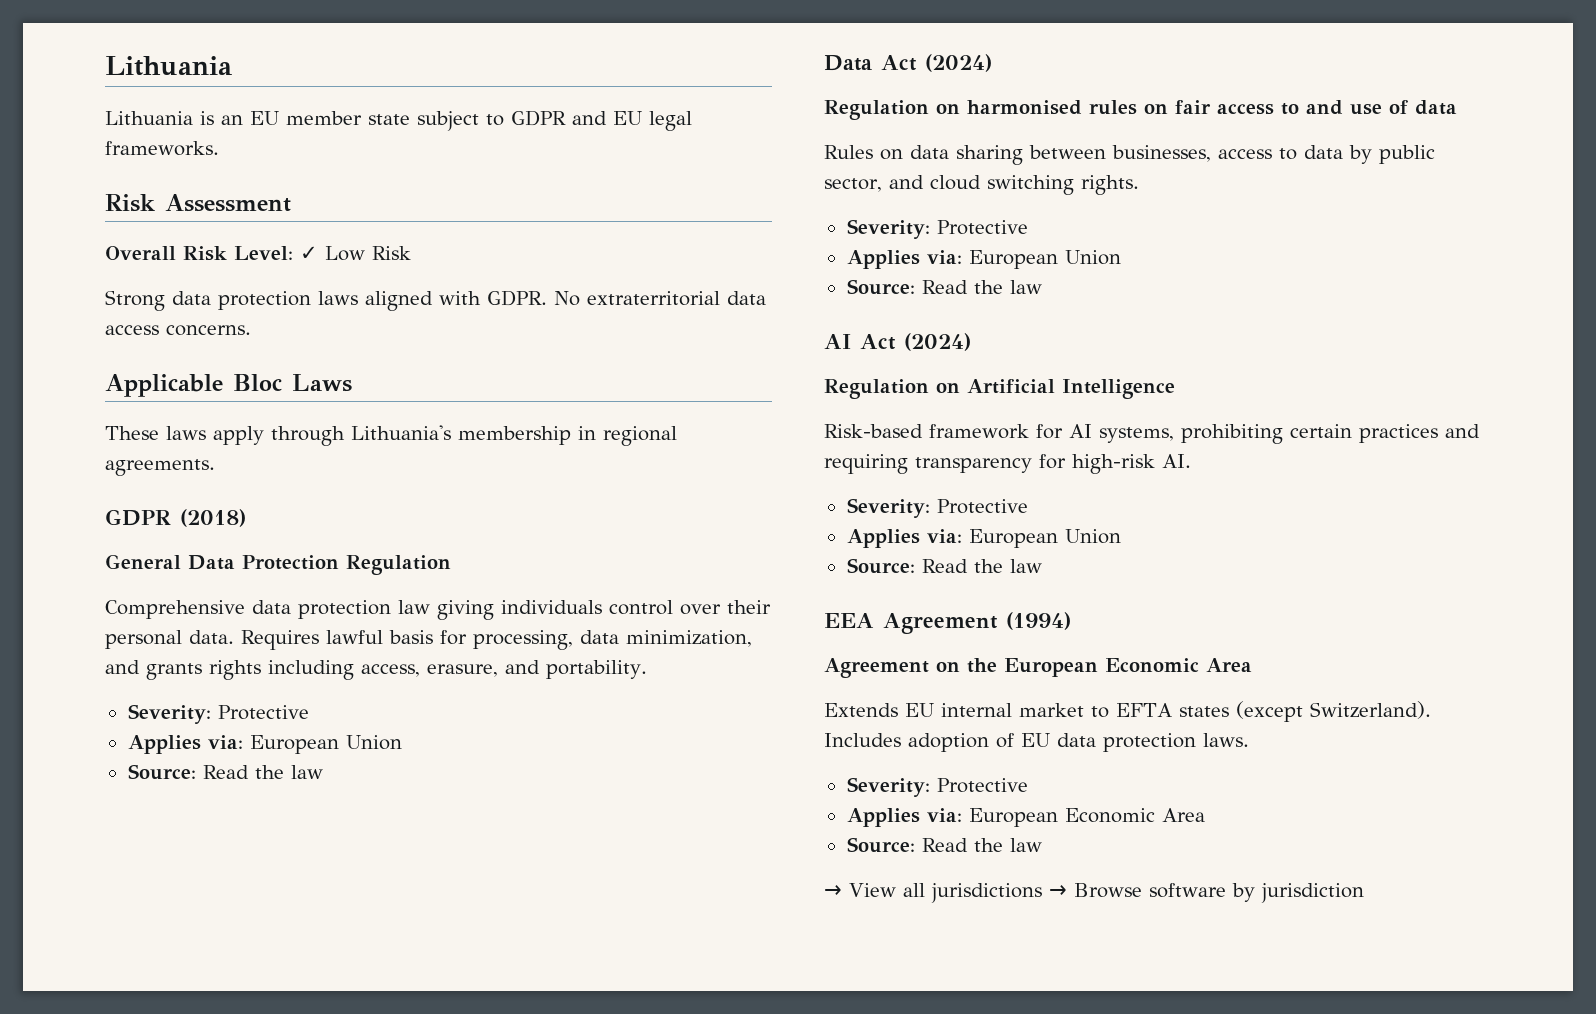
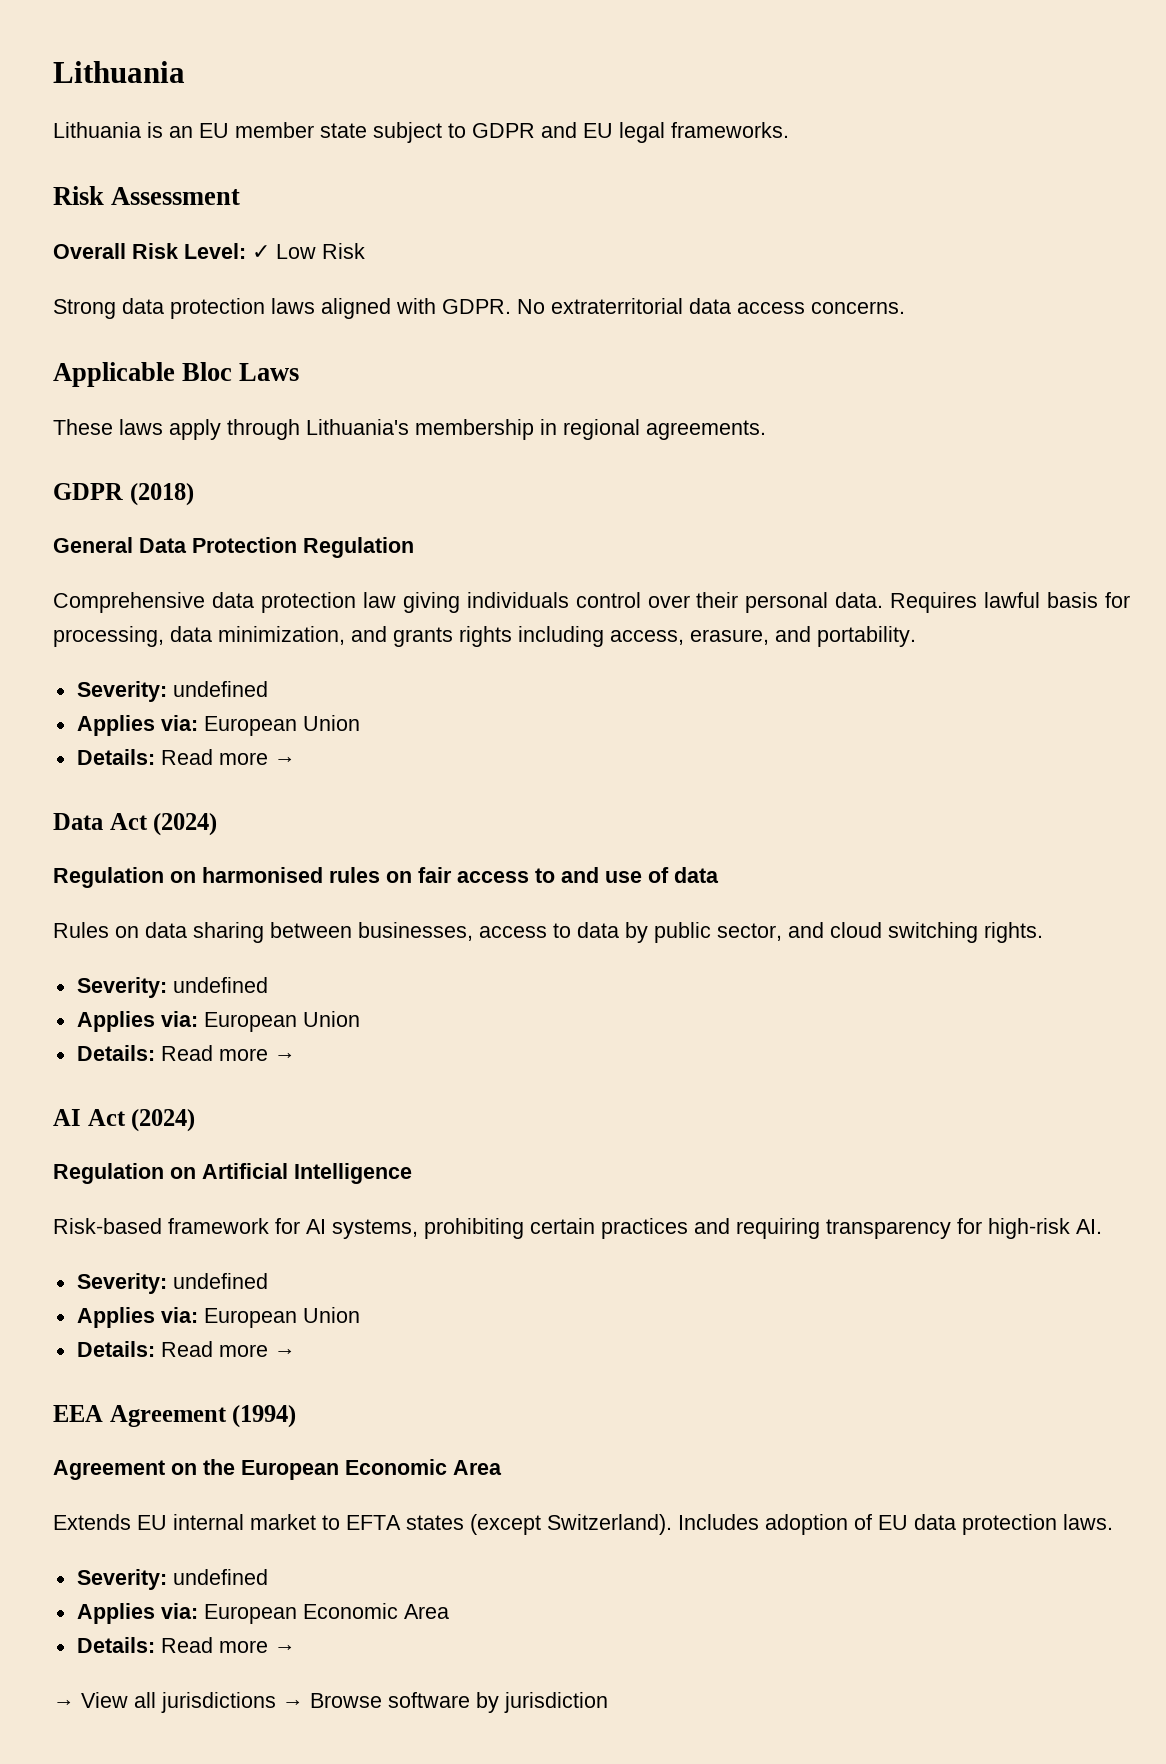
  Requires lawful basis for processing, data minimization, and grants rights including access, erasure, and portability.
- Severity: Protective
+ Severity: undefined
  Applies via: European Union
- Source: Read the law
+ Details: Read more →
  Rules on data sharing between businesses, access to data by public sector, and cloud switching rights.
- Severity: Protective
+ Severity: undefined
  Applies via: European Union
- Source: Read the law
+ Details: Read more →
  Risk-based framework for AI systems, prohibiting certain practices and requiring transparency for high-risk AI.
- Severity: Protective
+ Severity: undefined
  Applies via: European Union
- Source: Read the law
+ Details: Read more →
  Includes adoption of EU data protection laws.
- Severity: Protective
+ Severity: undefined
  Applies via: European Economic Area
- Source: Read the law
+ Details: Read more →

